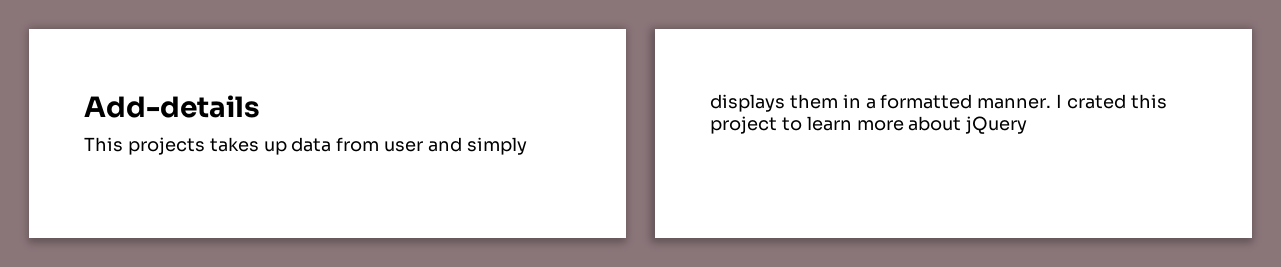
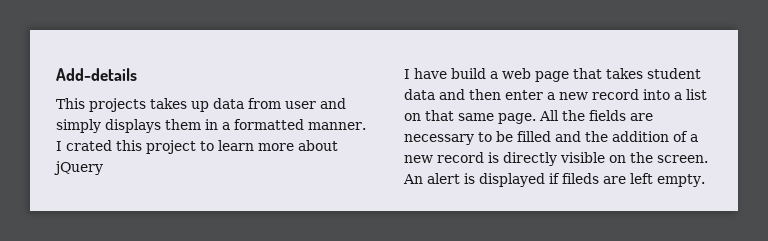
+ I have build a web page that takes student data and then enter a new record into a list on that same page. All the fields are necessary to be filled and the addition of a new record is directly visible on the screen. An alert is displayed if fileds are left empty.

